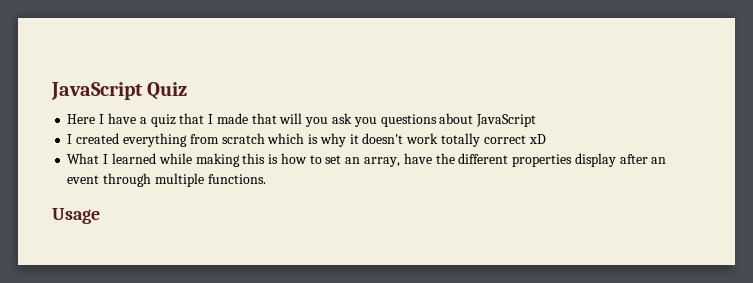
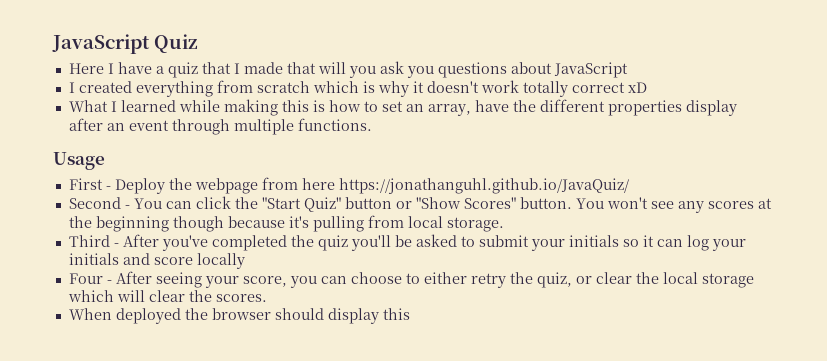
+ First - Deploy the webpage from here https://jonathanguhl.github.io/JavaQuiz/
+ Second - You can click the "Start Quiz" button or "Show Scores" button. You won't see any scores at the beginning though because it's pulling from local storage.
+ Third - After you've completed the quiz you'll be asked to submit your initials so it can log your initials and score locally
+ Four - After seeing your score, you can choose to either retry the quiz, or clear the local storage which will clear the scores.
+ When deployed the browser should display this

